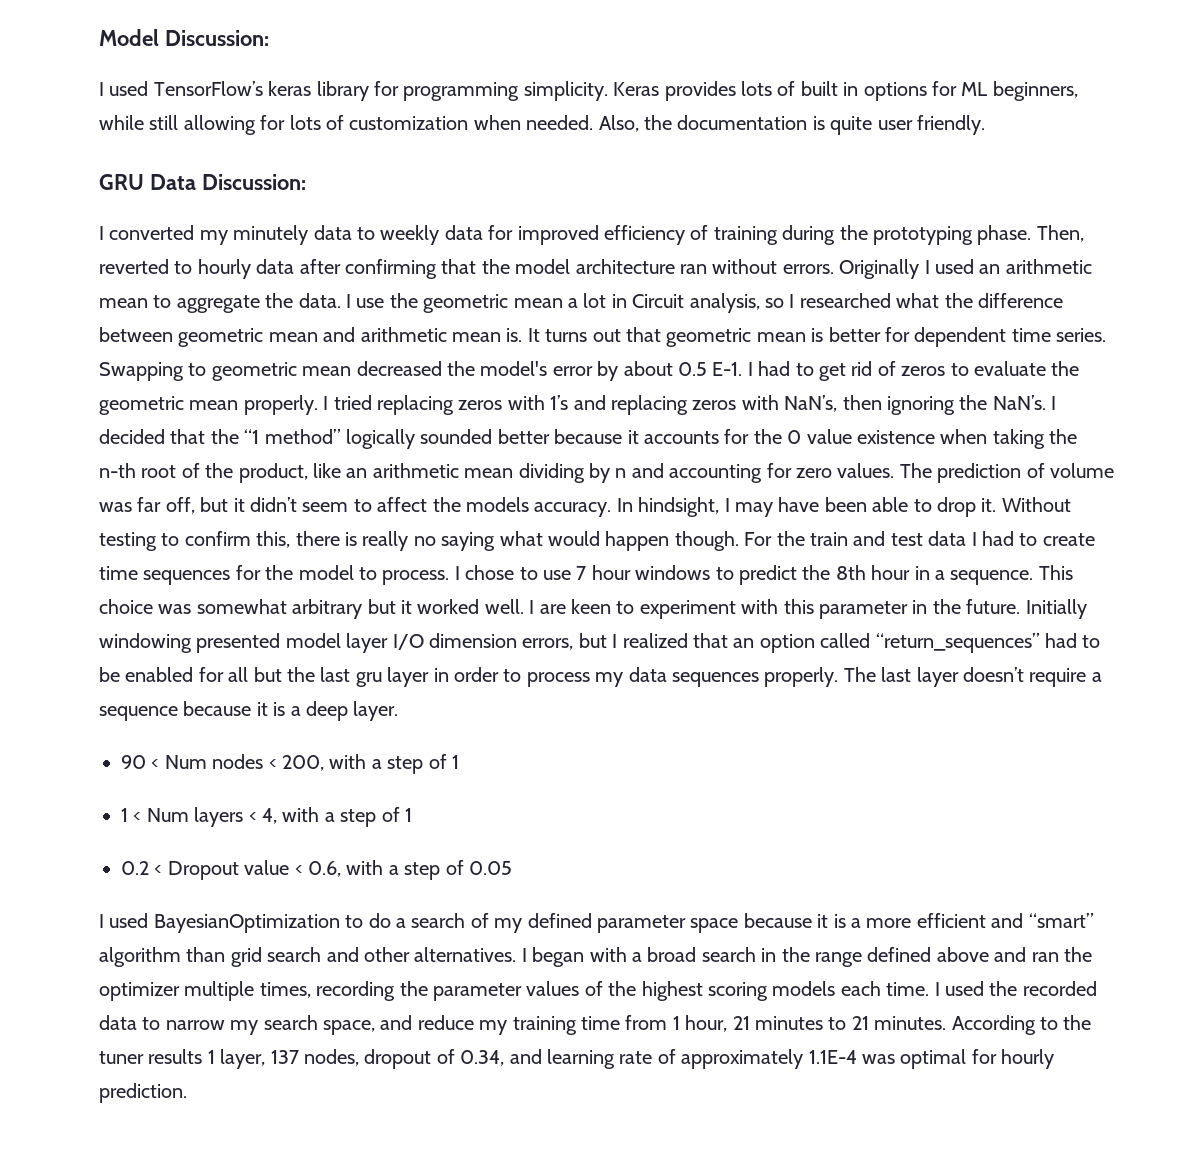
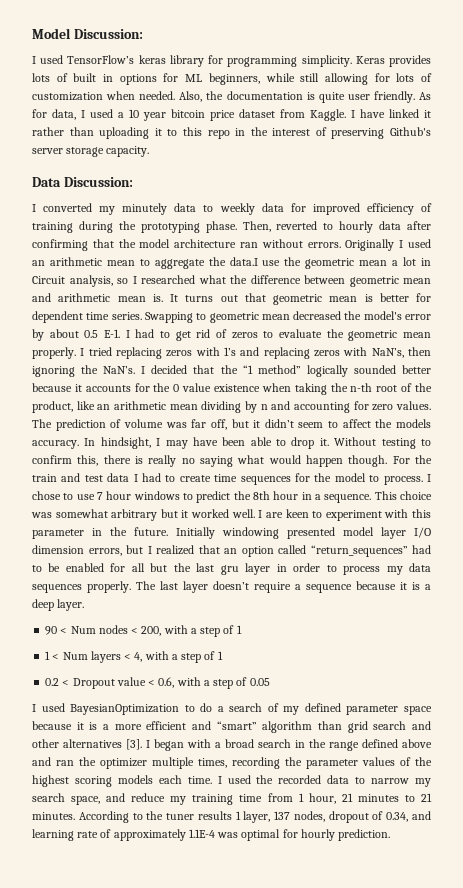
- Also, the documentation is quite user friendly.
- GRU Data Discussion:
+ Also, the documentation is quite user friendly. As for data, I used a 10 year bitcoin price dataset from Kaggle. I have linked it rather than uploading it to this repo in the interest of preserving Github's server storage capacity.
+ Data Discussion:
- Originally I used an arithmetic mean to aggregate the data. I use the geometric mean a lot in Circuit analysis, so I researched what the difference between geometric mean and arithmetic mean is.
+ Originally I used an arithmetic mean to aggregate the data.I use the geometric mean a lot in Circuit analysis, so I researched what the difference between geometric mean and arithmetic mean is.
- I used BayesianOptimization to do a search of my defined parameter space because it is a more efficient and “smart” algorithm than grid search and other alternatives.
+ I used BayesianOptimization to do a search of my defined parameter space because it is a more efficient and “smart” algorithm than grid search and other alternatives [3].

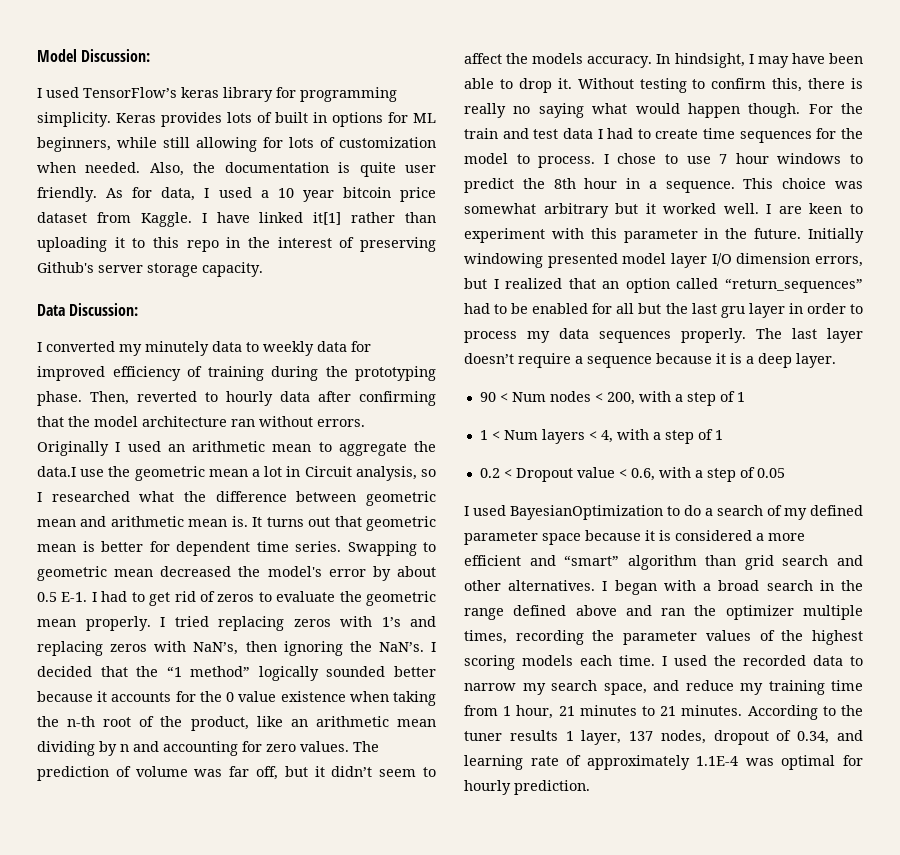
- I have linked it rather than uploading it to this repo in the interest of preserving Github's server storage capacity.
+ I have linked it[1] rather than uploading it to this repo in the interest of preserving Github's server storage capacity.
- I used BayesianOptimization to do a search of my defined parameter space because it is a more efficient and “smart” algorithm than grid search and other alternatives [3].
+ I used BayesianOptimization to do a search of my defined parameter space because it is considered a more efficient and “smart” algorithm than grid search and other alternatives.

